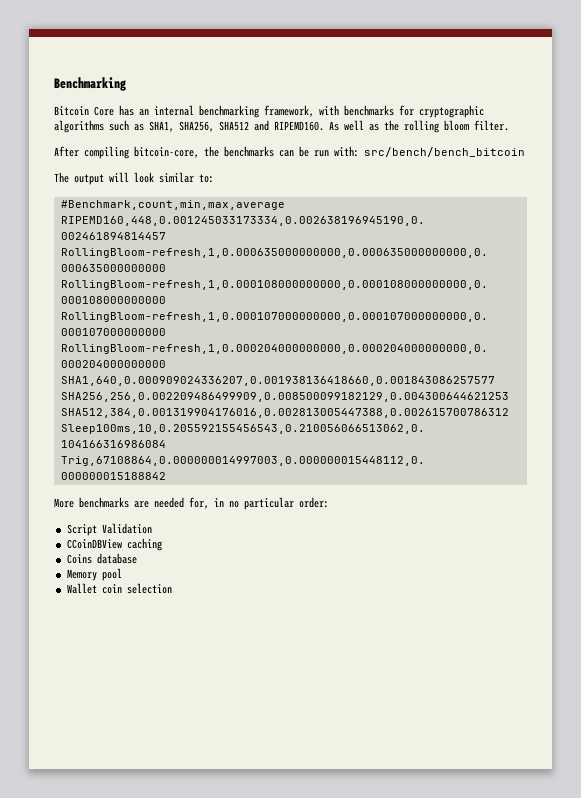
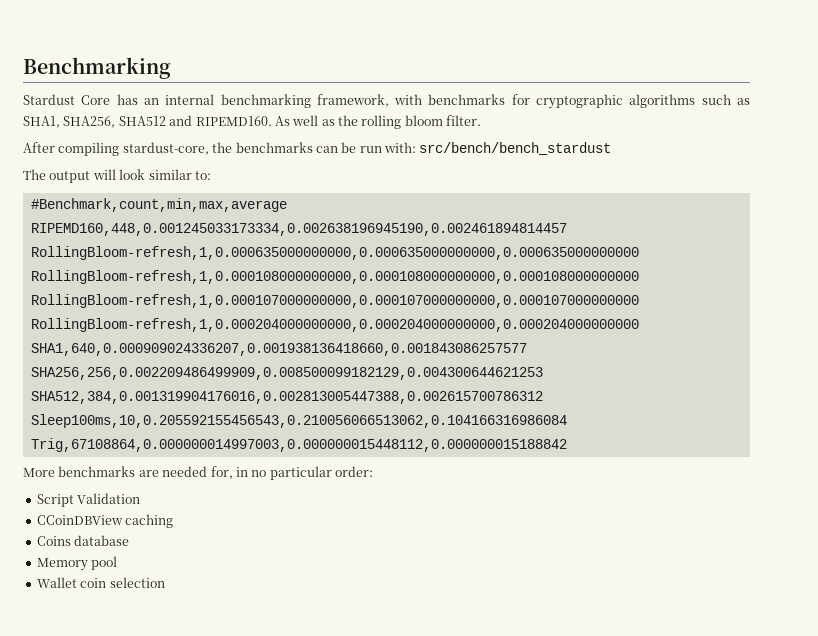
- Bitcoin Core has an internal benchmarking framework, with benchmarks for cryptographic algorithms such as SHA1, SHA256, SHA512 and RIPEMD160.
+ Stardust Core has an internal benchmarking framework, with benchmarks for cryptographic algorithms such as SHA1, SHA256, SHA512 and RIPEMD160.
- After compiling bitcoin-core, the benchmarks can be run with: src/bench/bench_bitcoin
+ After compiling stardust-core, the benchmarks can be run with: src/bench/bench_stardust

